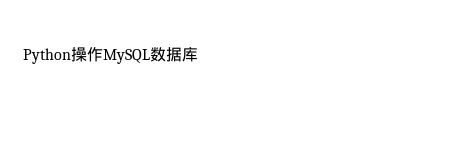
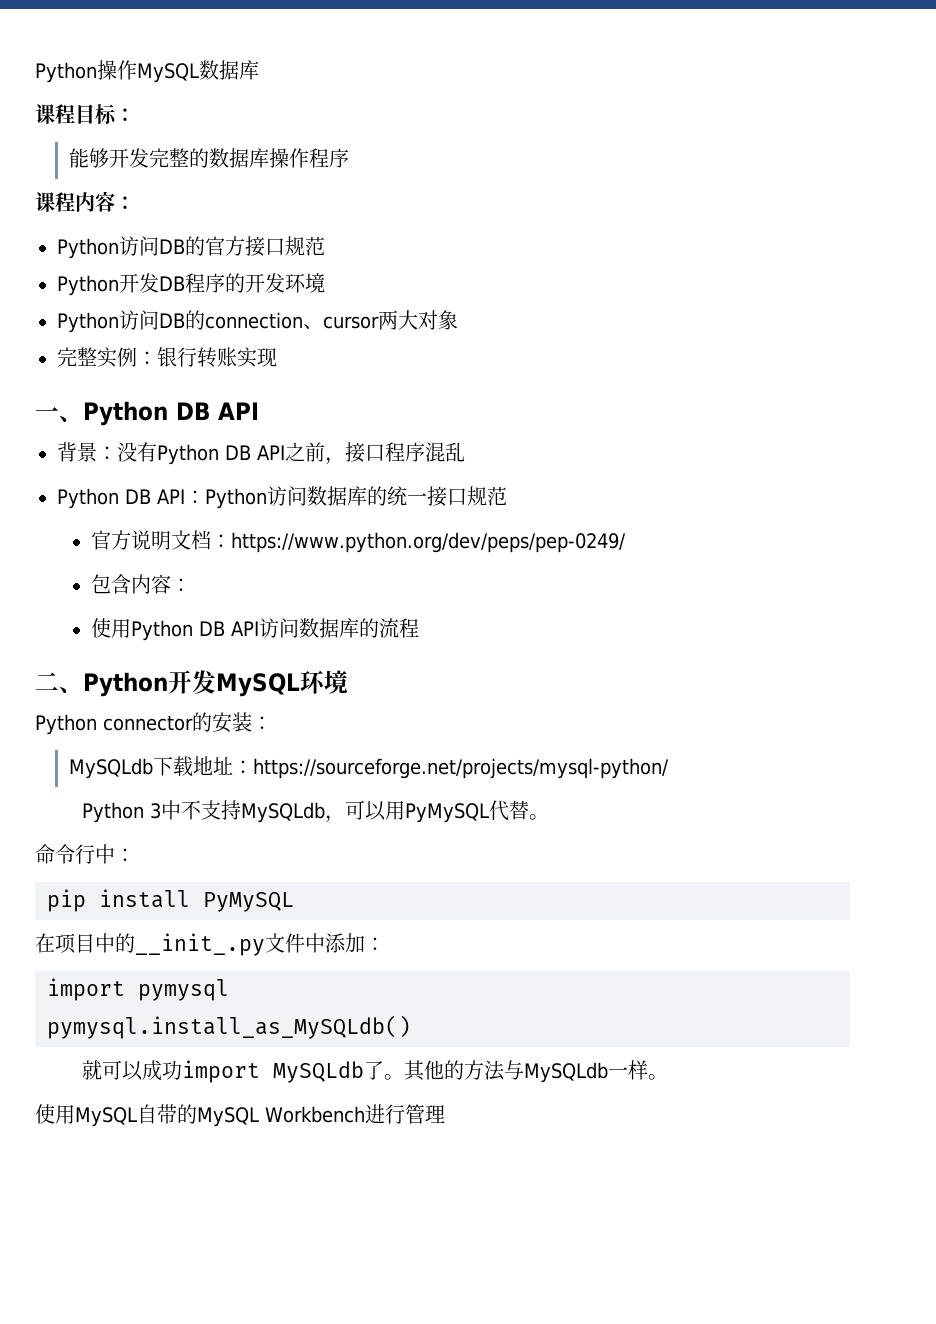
+ 课程目标：
+ 能够开发完整的数据库操作程序
+ 课程内容：
+ Python访问DB的官方接口规范
+ Python开发DB程序的开发环境
+ Python访问DB的connection、cursor两大对象
+ 完整实例：银行转账实现
+ 一、Python DB API
+ 背景：没有Python DB API之前，接口程序混乱
+ Python DB API：Python访问数据库的统一接口规范
+ 官方说明文档：https://www.python.org/dev/peps/pep-0249/
+ 包含内容：
+ 使用Python DB API访问数据库的流程
+ 二、Python开发MySQL环境
+ Python connector的安装：
+ MySQLdb下载地址：https://sourceforge.net/projects/mysql-python/
+ Python 3中不支持MySQLdb，可以用PyMySQL代替。
+ 命令行中：
+ pip install PyMySQL
+ 在项目中的__init_.py文件中添加：
+ import pymysql
+ pymysql.install_as_MySQLdb()
+ 就可以成功import MySQLdb了。其他的方法与MySQLdb一样。
+ 使用MySQL自带的MySQL Workbench进行管理

